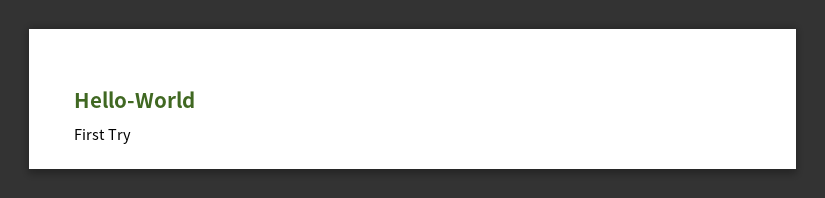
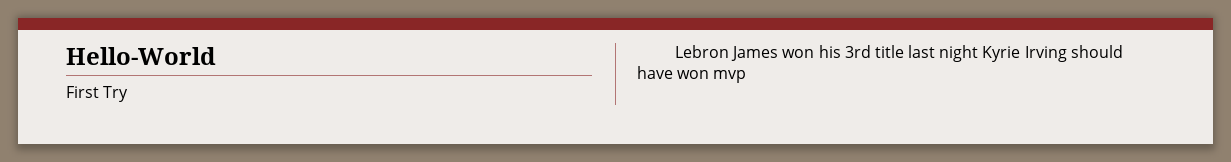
+ Lebron James won his 3rd title last night Kyrie Irving should have won mvp

